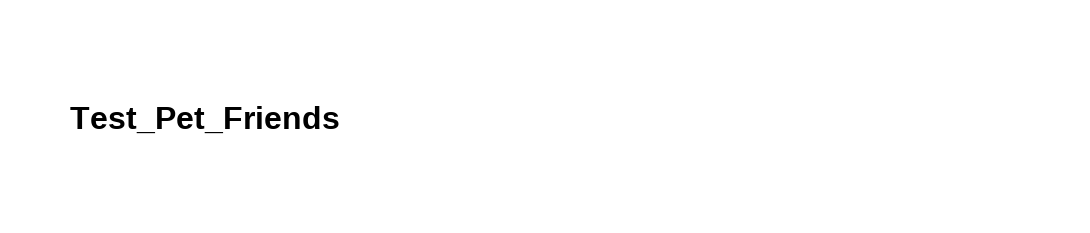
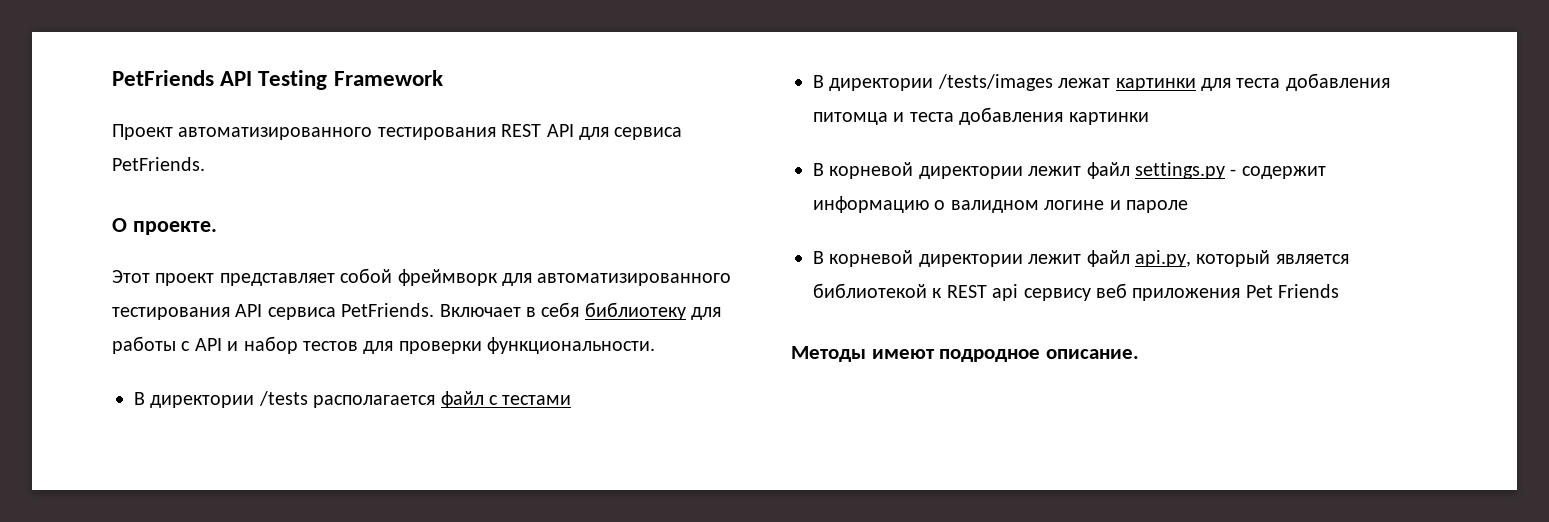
- Test_Pet_Friends
+ PetFriends API Testing Framework
+ Проект автоматизированного тестирования REST API для сервиса PetFriends.
+ О проекте.
+ Этот проект представляет собой фреймворк для автоматизированного тестирования API сервиса PetFriends. Включает в себя библиотеку для работы с API и набор тестов для проверки функциональности.
+ В директории /tests располагается файл с тестами
+ В директории /tests/images лежат картинки для теста добавления питомца и теста добавления картинки
+ В корневой директории лежит файл settings.py - содержит информацию о валидном логине и пароле
+ В корневой директории лежит файл api.py, который является библиотекой к REST api сервису веб приложения Pet Friends
+ Методы имеют подродное описание.

